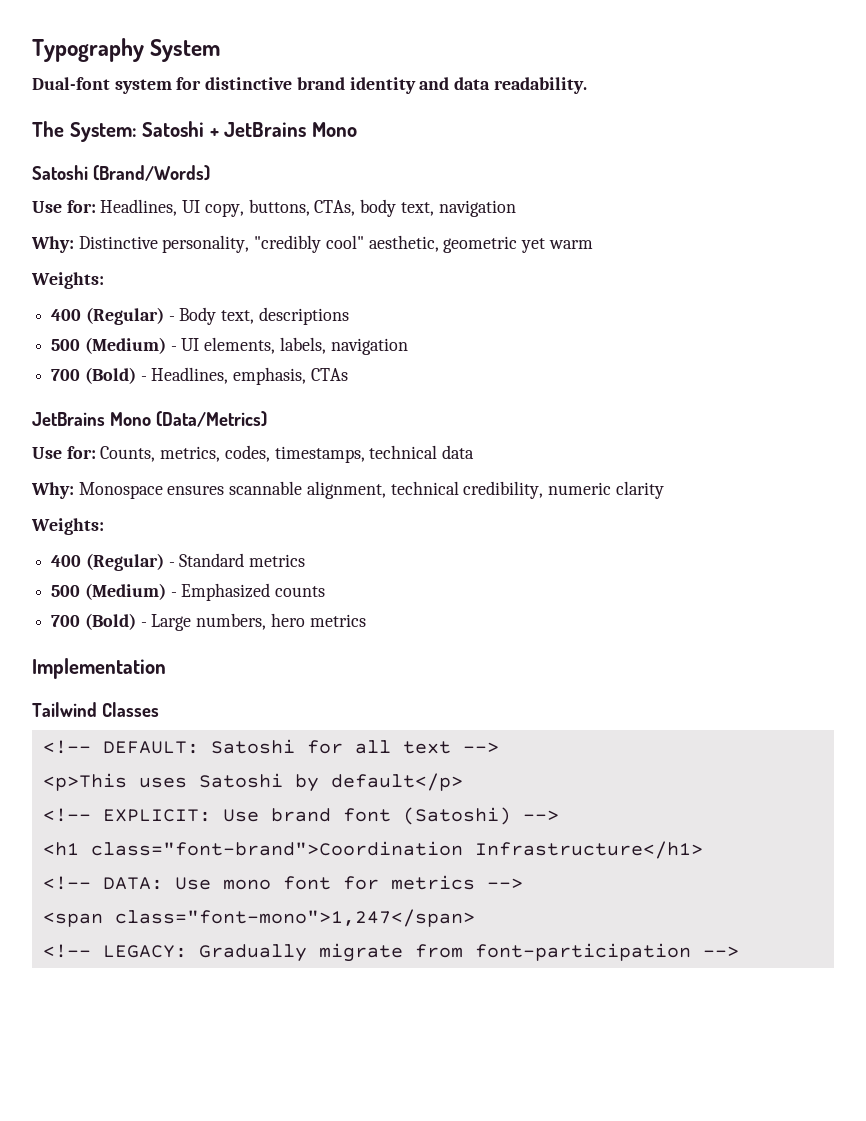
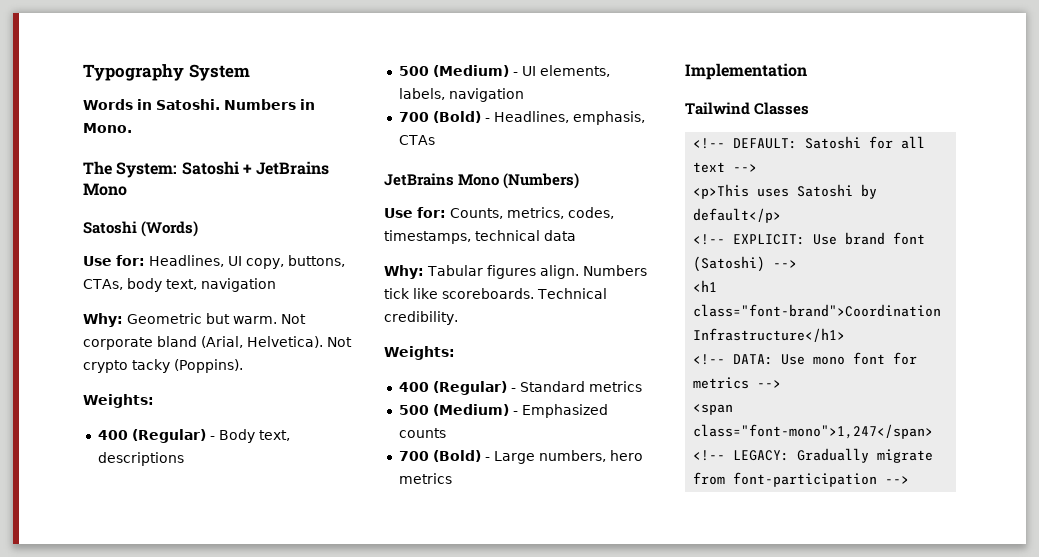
- Dual-font system for distinctive brand identity and data readability.
+ Words in Satoshi. Numbers in Mono.
- Satoshi (Brand/Words)
+ Satoshi (Words)
- Why: Distinctive personality, "credibly cool" aesthetic, geometric yet warm
+ Why: Geometric but warm. Not corporate bland (Arial, Helvetica). Not crypto tacky (Poppins).
- JetBrains Mono (Data/Metrics)
+ JetBrains Mono (Numbers)
- Why: Monospace ensures scannable alignment, technical credibility, numeric clarity
+ Why: Tabular figures align. Numbers tick like scoreboards. Technical credibility.

